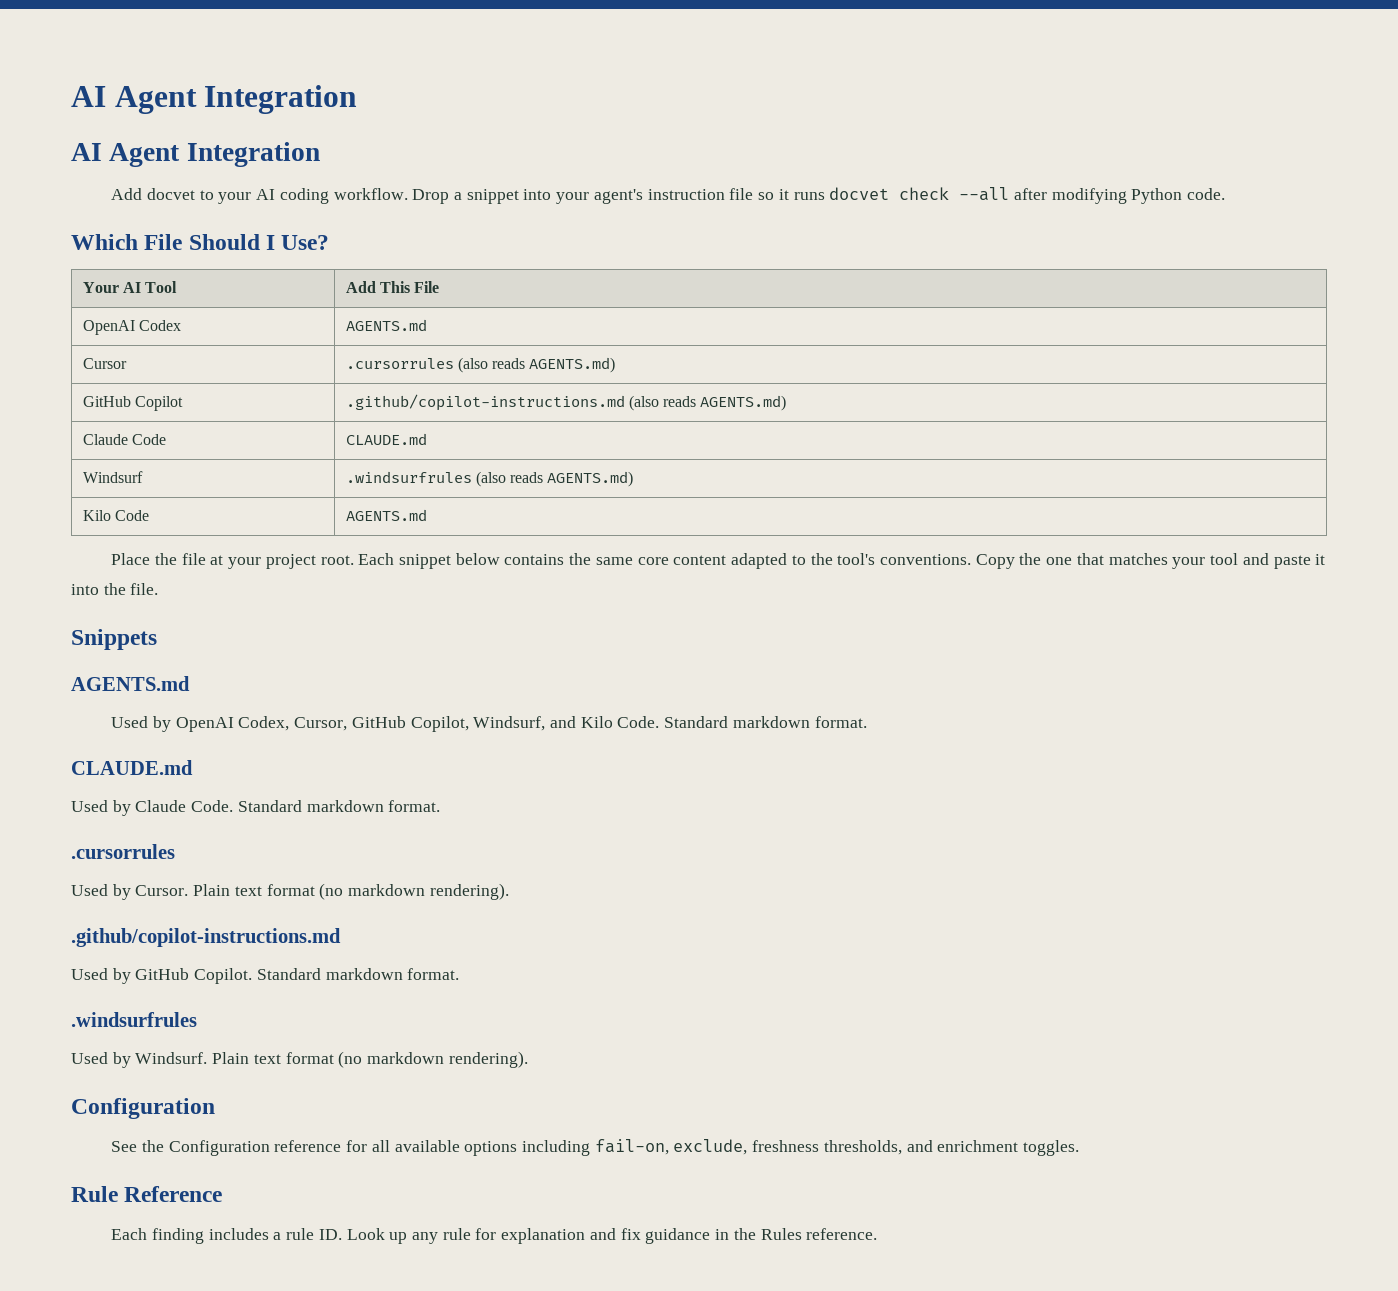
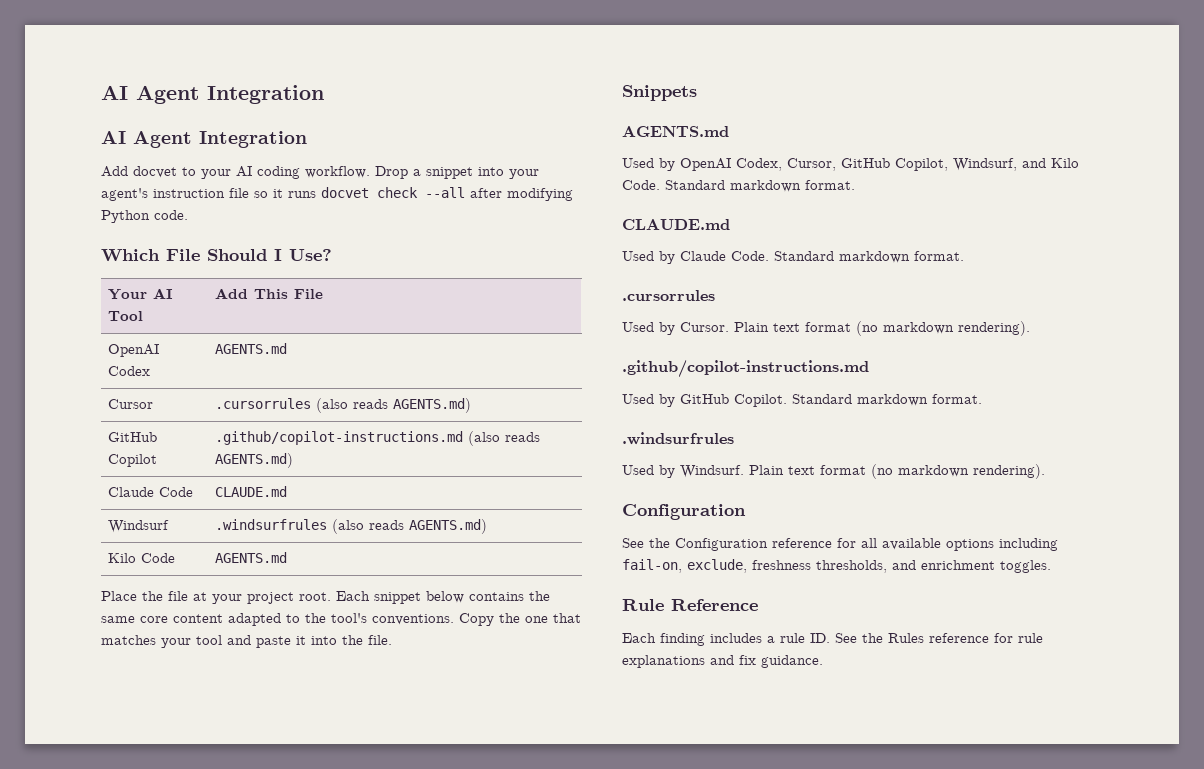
- Each finding includes a rule ID. Look up any rule for explanation and fix guidance in the Rules reference.
+ Each finding includes a rule ID. See the Rules reference for rule explanations and fix guidance.

